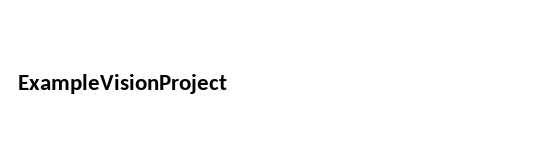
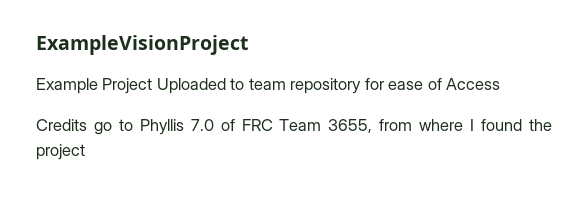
+ Example Project Uploaded to team repository for ease of Access
+ Credits go to Phyllis 7.0 of FRC Team 3655, from where I found the project

